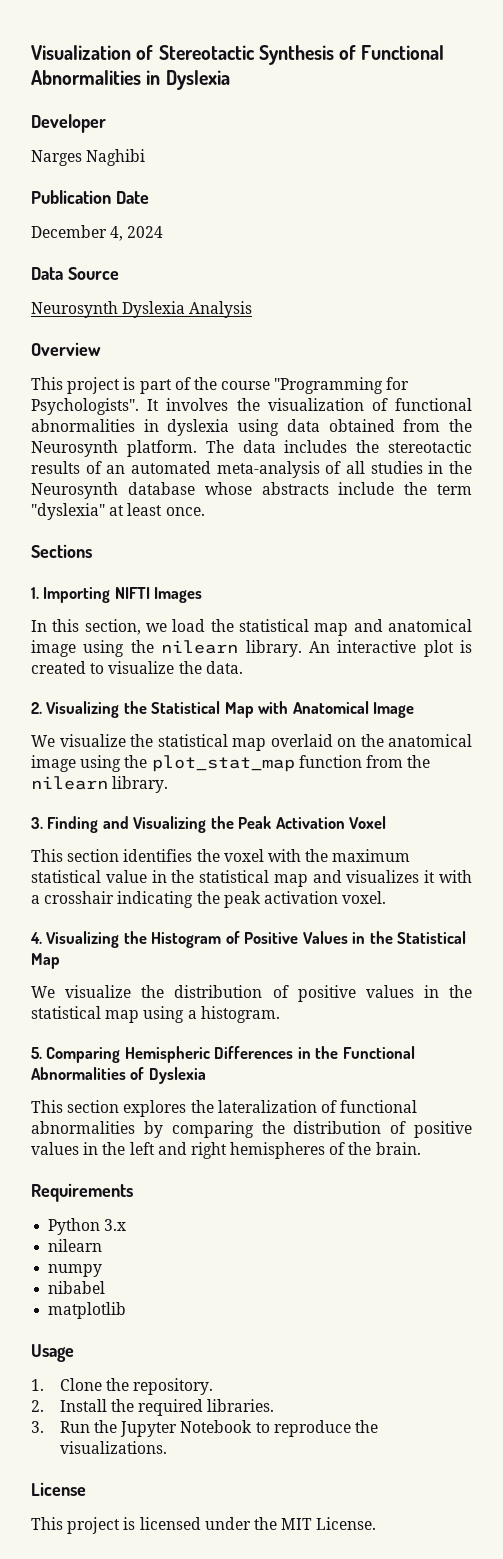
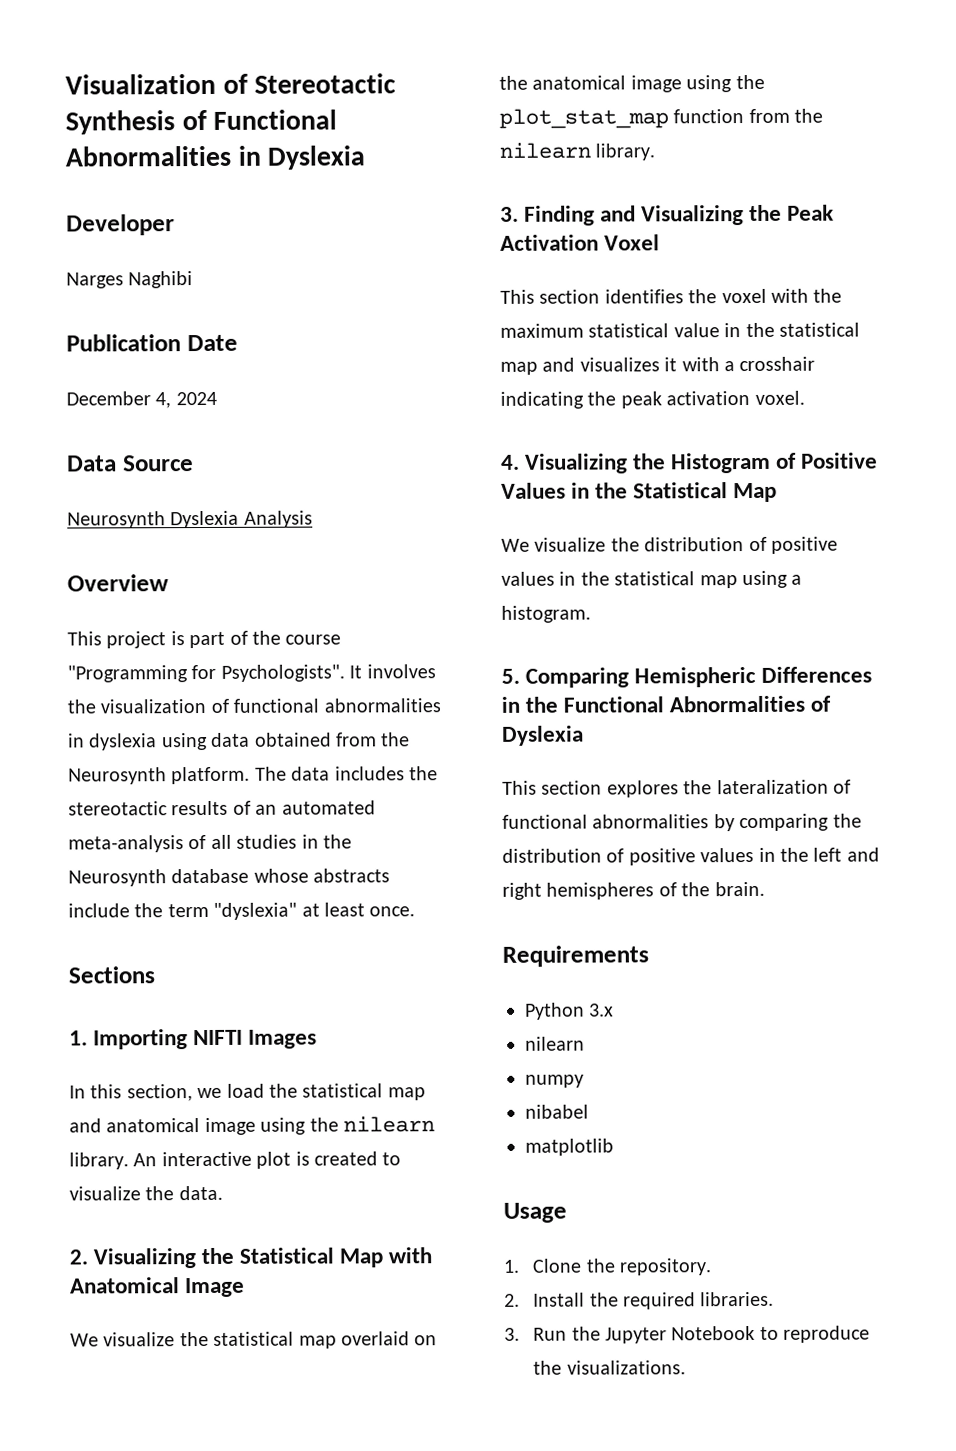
- License
- This project is licensed under the MIT License.

